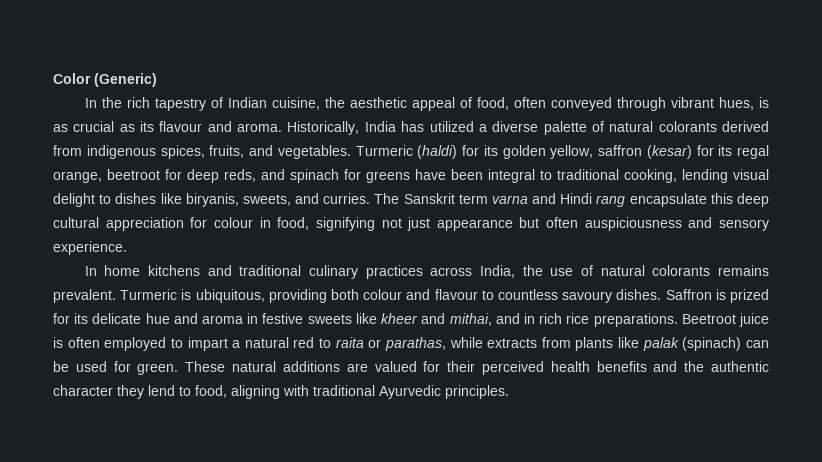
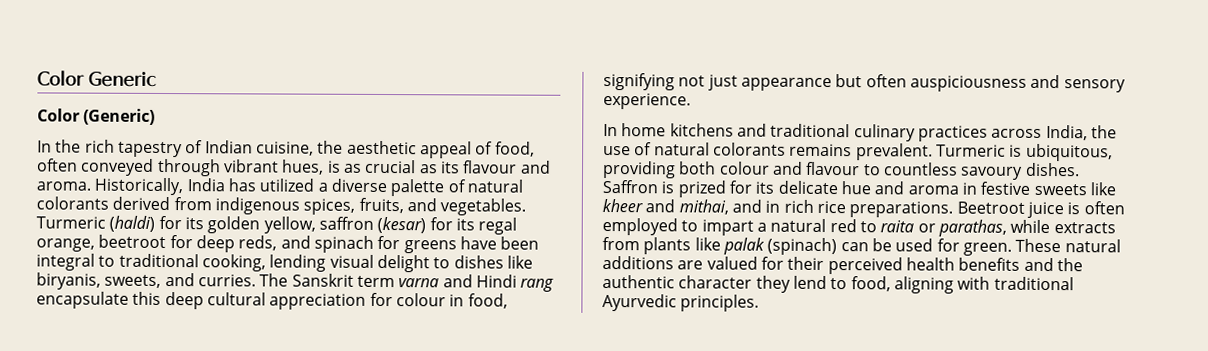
+ Color Generic

